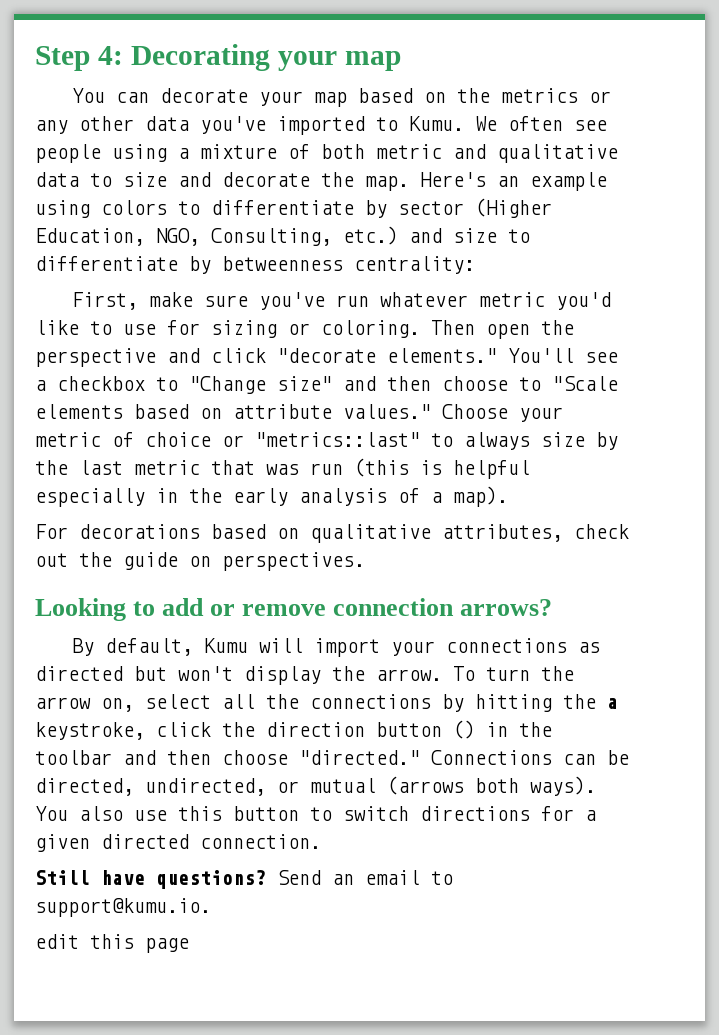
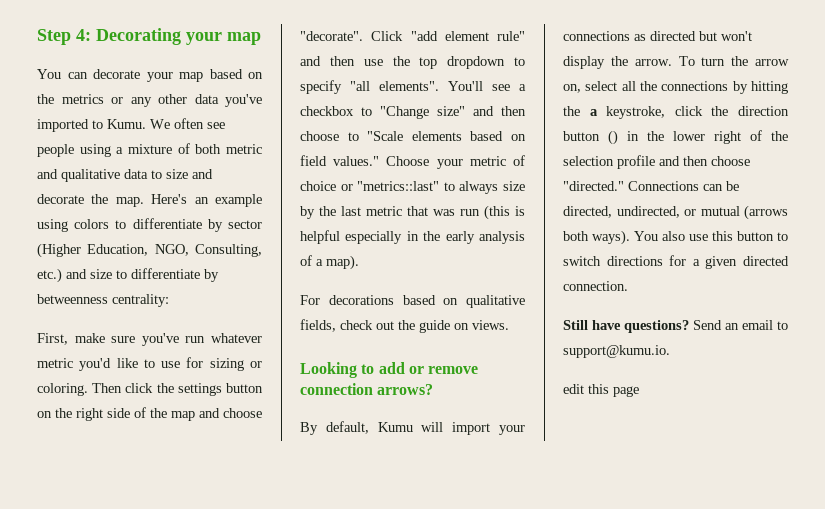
- Then open the perspective and click "decorate elements."
+ Then click the settings button on the right side of the map and choose "decorate". Click "add element rule" and then use the top dropdown to specify "all elements".
- You'll see a checkbox to "Change size" and then choose to "Scale elements based on attribute values."
+ You'll see a checkbox to "Change size" and then choose to "Scale elements based on field values."
- For decorations based on qualitative attributes, check out the guide on perspectives.
+ For decorations based on qualitative fields, check out the guide on views.
- To turn the arrow on, select all the connections by hitting the a keystroke, click the direction button () in the toolbar and then choose "directed."
+ To turn the arrow on, select all the connections by hitting the a keystroke, click the direction button () in the lower right of the selection profile and then choose "directed."

